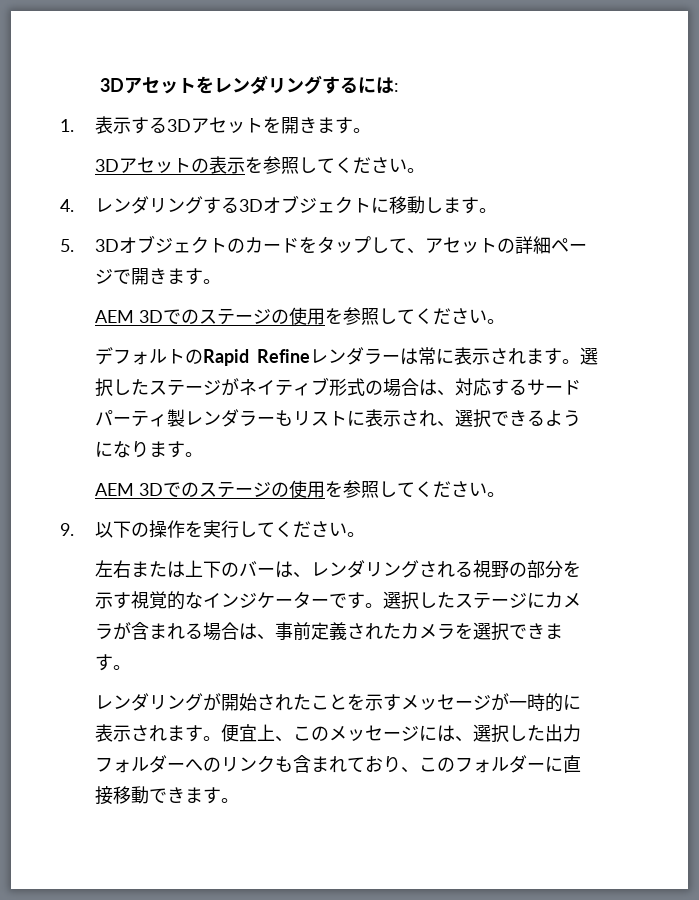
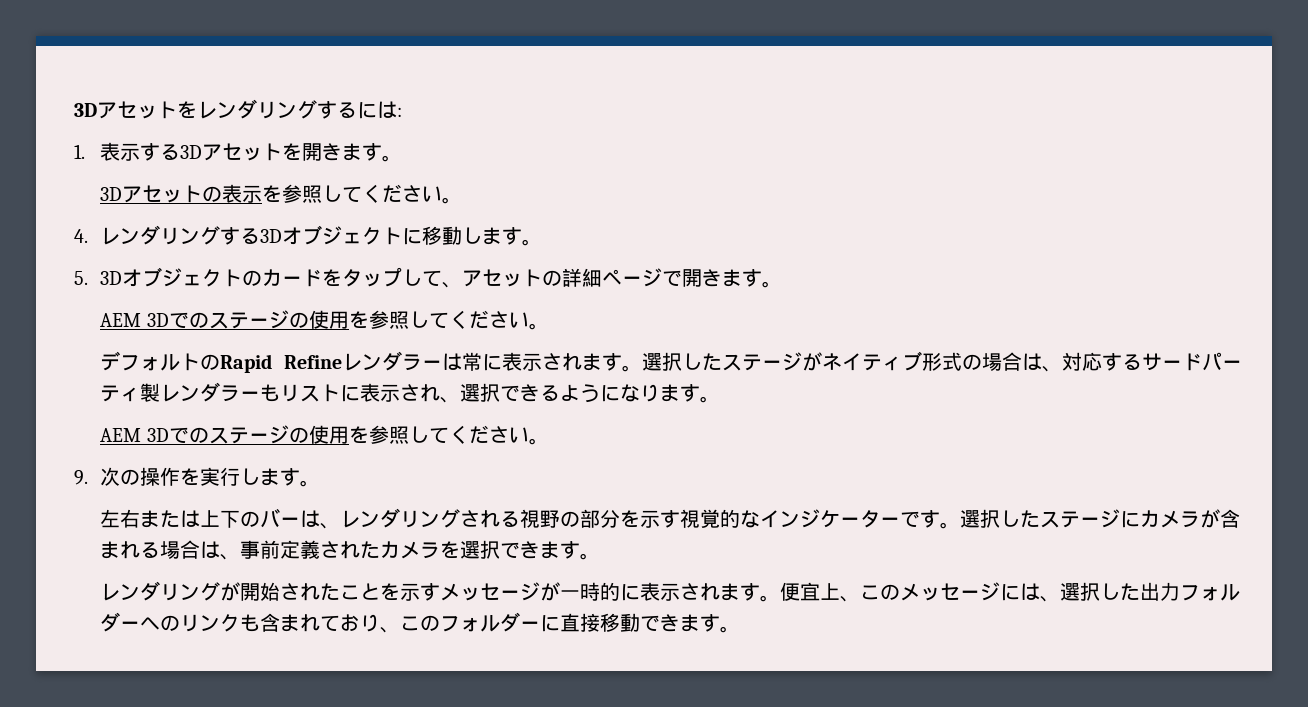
- 9.以下の操作を実行してください。
+ 9.次の操作を実行します。

